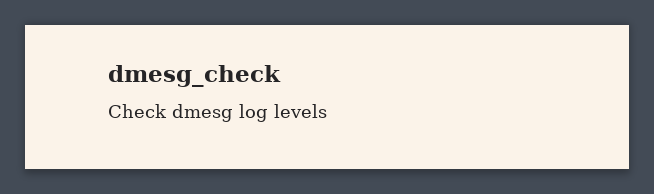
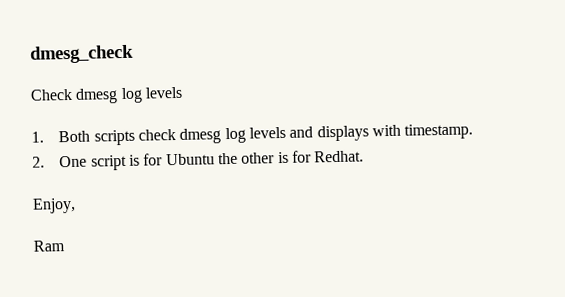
+ 1. Both scripts check dmesg log levels and displays with timestamp.
+ 2. One script is for Ubuntu the other is for Redhat.
+ Enjoy,
+ Ram

